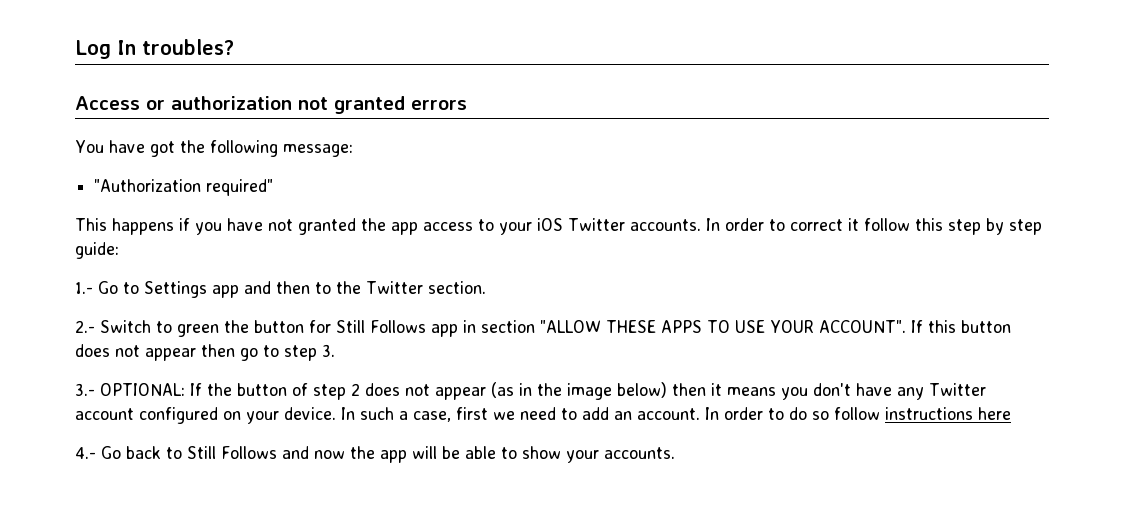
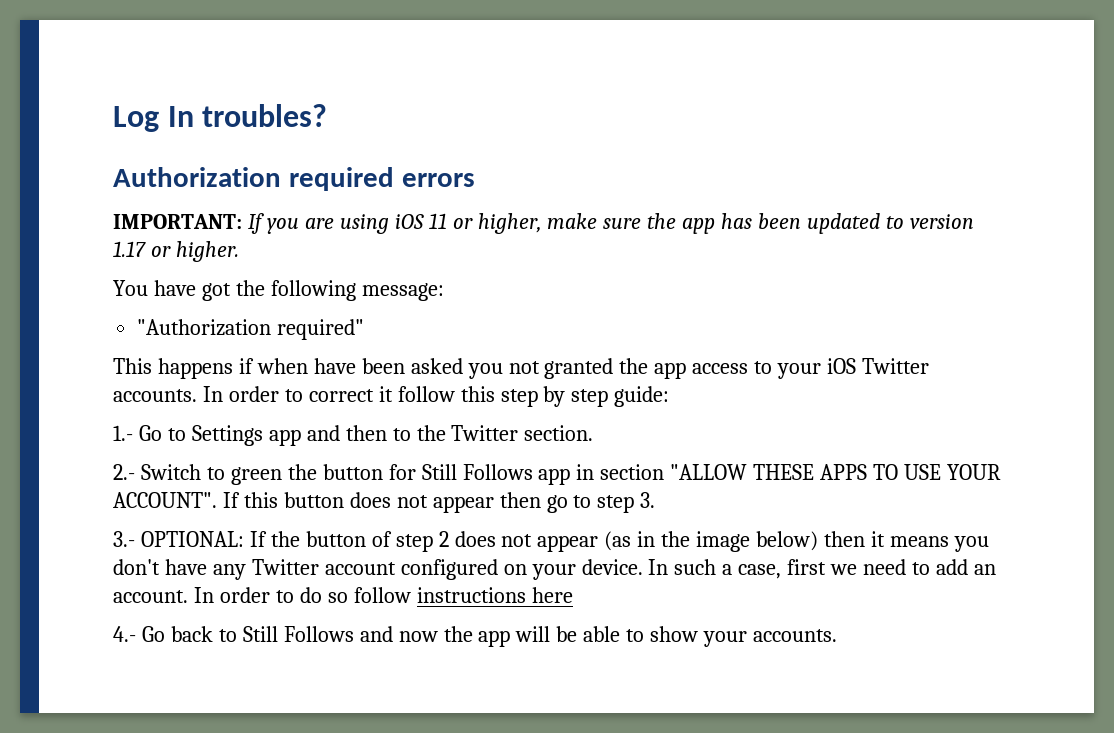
- Access or authorization not granted errors
+ Authorization required errors
+ IMPORTANT: If you are using iOS 11 or higher, make sure the app has been updated to version 1.17 or higher.
- This happens if you have not granted the app access to your iOS Twitter accounts.
+ This happens if when have been asked you not granted the app access to your iOS Twitter accounts.

